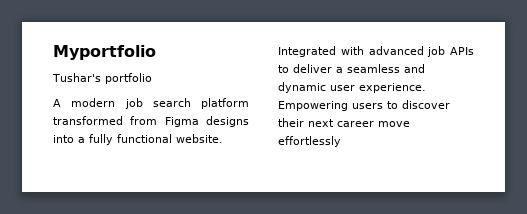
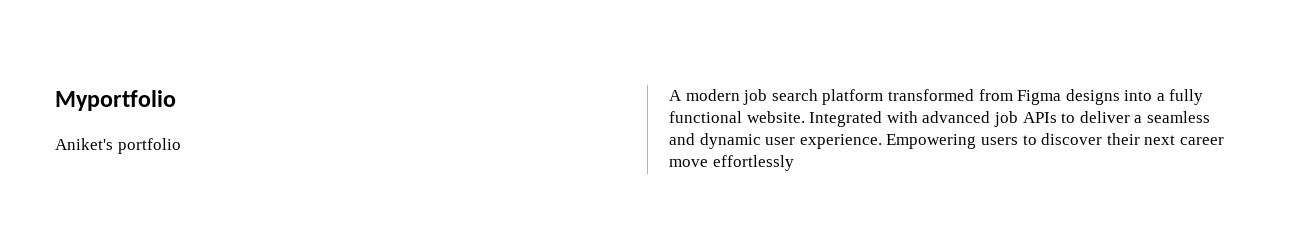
- Tushar's portfolio
+ Aniket's portfolio

